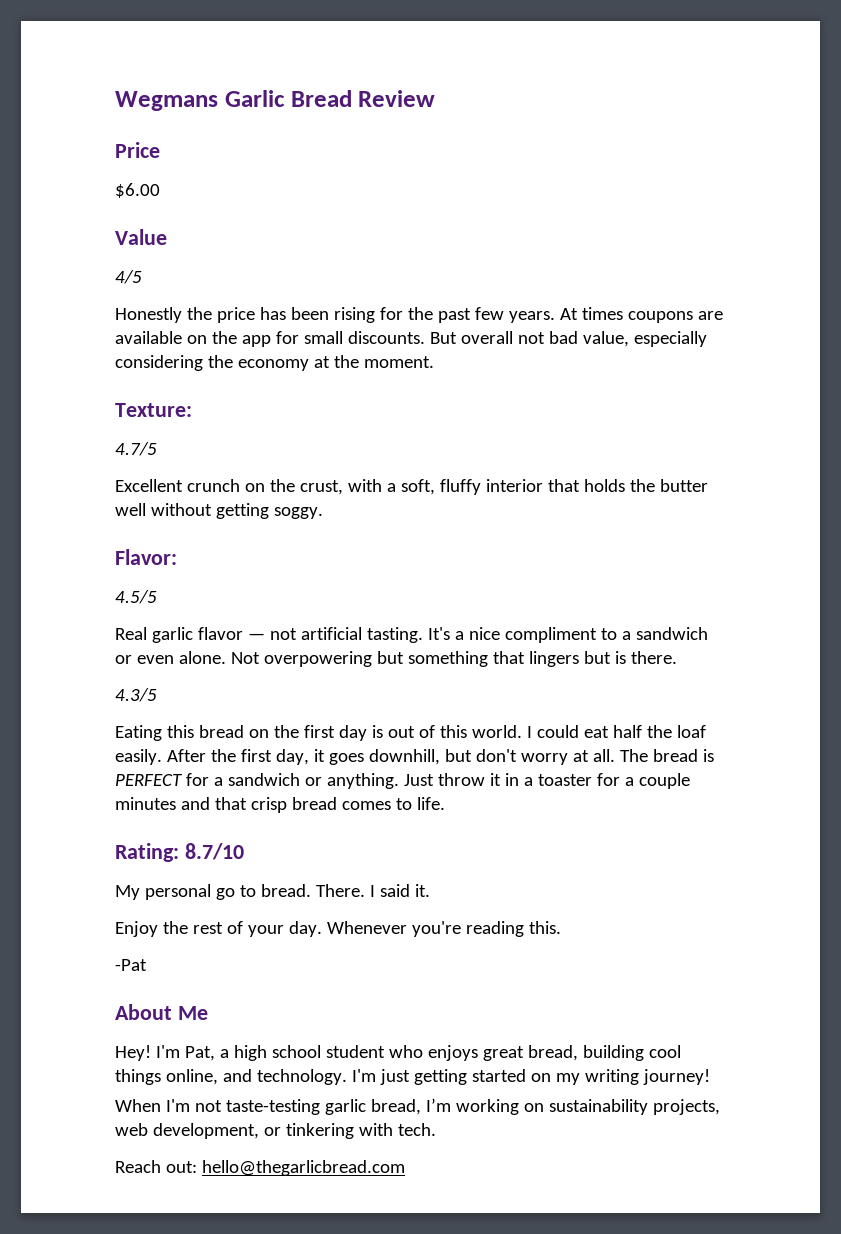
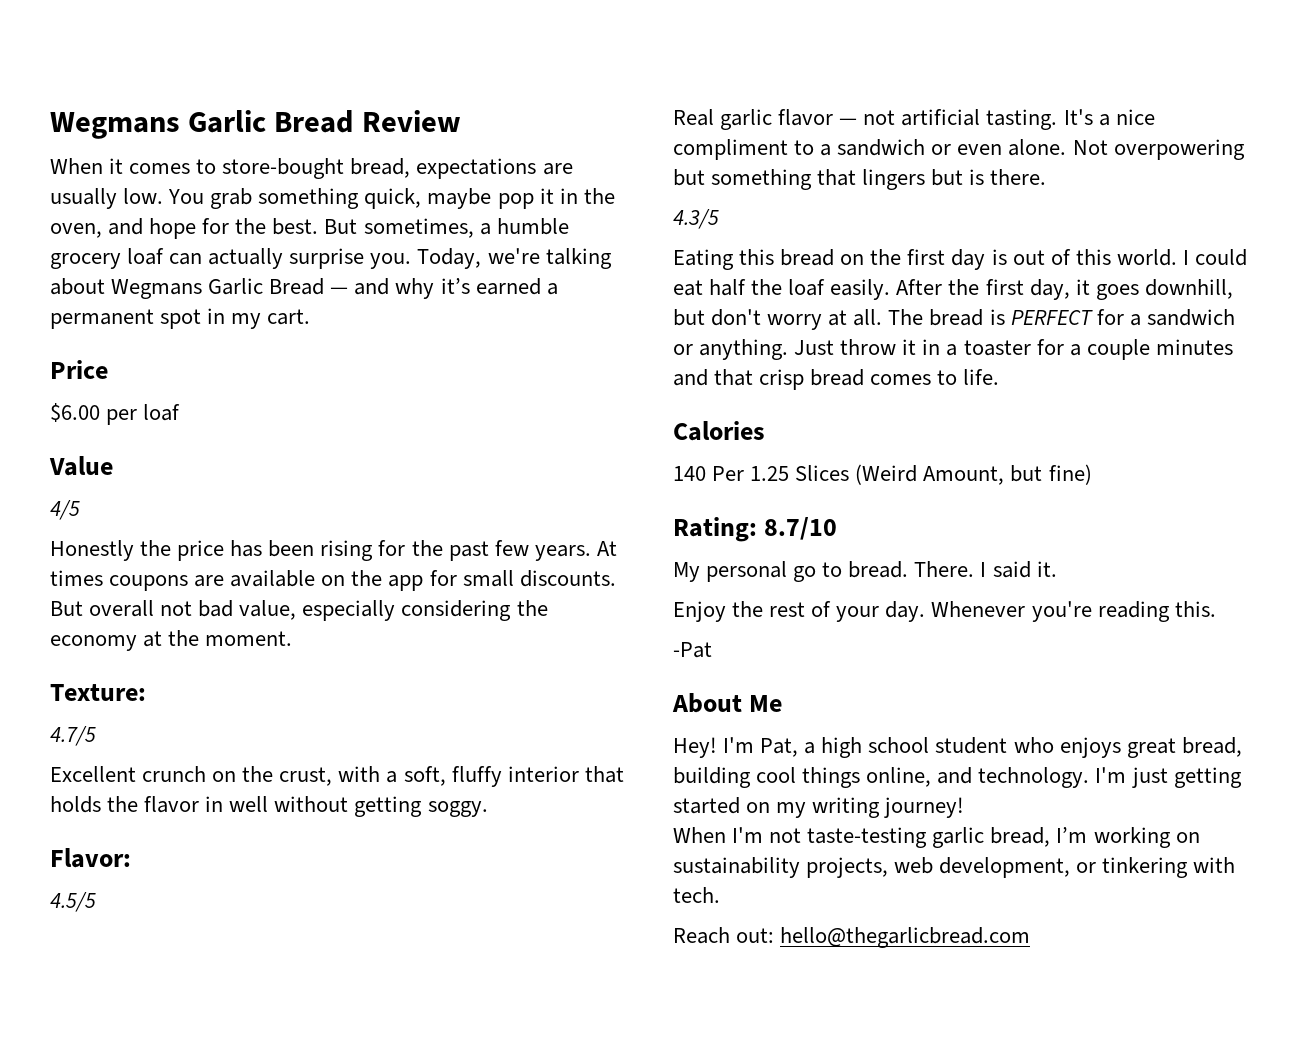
+ When it comes to store-bought bread, expectations are usually low. You grab something quick, maybe pop it in the oven, and hope for the best. But sometimes, a humble grocery loaf can actually surprise you. Today, we're talking about Wegmans Garlic Bread — and why it’s earned a permanent spot in my cart.
- $6.00
+ $6.00 per loaf
- Excellent crunch on the crust, with a soft, fluffy interior that holds the butter well without getting soggy.
+ Excellent crunch on the crust, with a soft, fluffy interior that holds the flavor in well without getting soggy.
+ Calories
+ 140 Per 1.25 Slices (Weird Amount, but fine)

